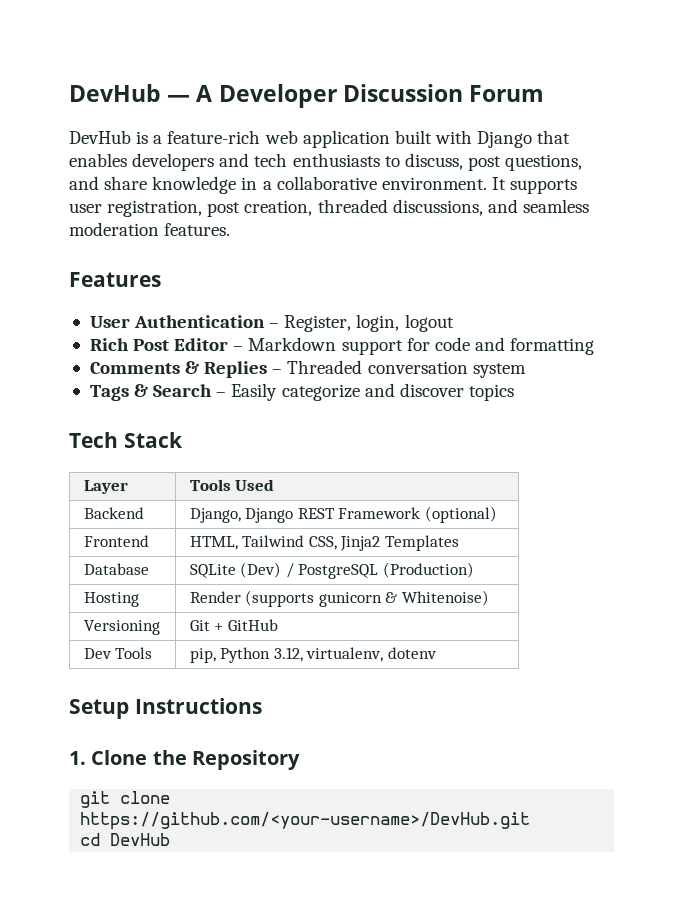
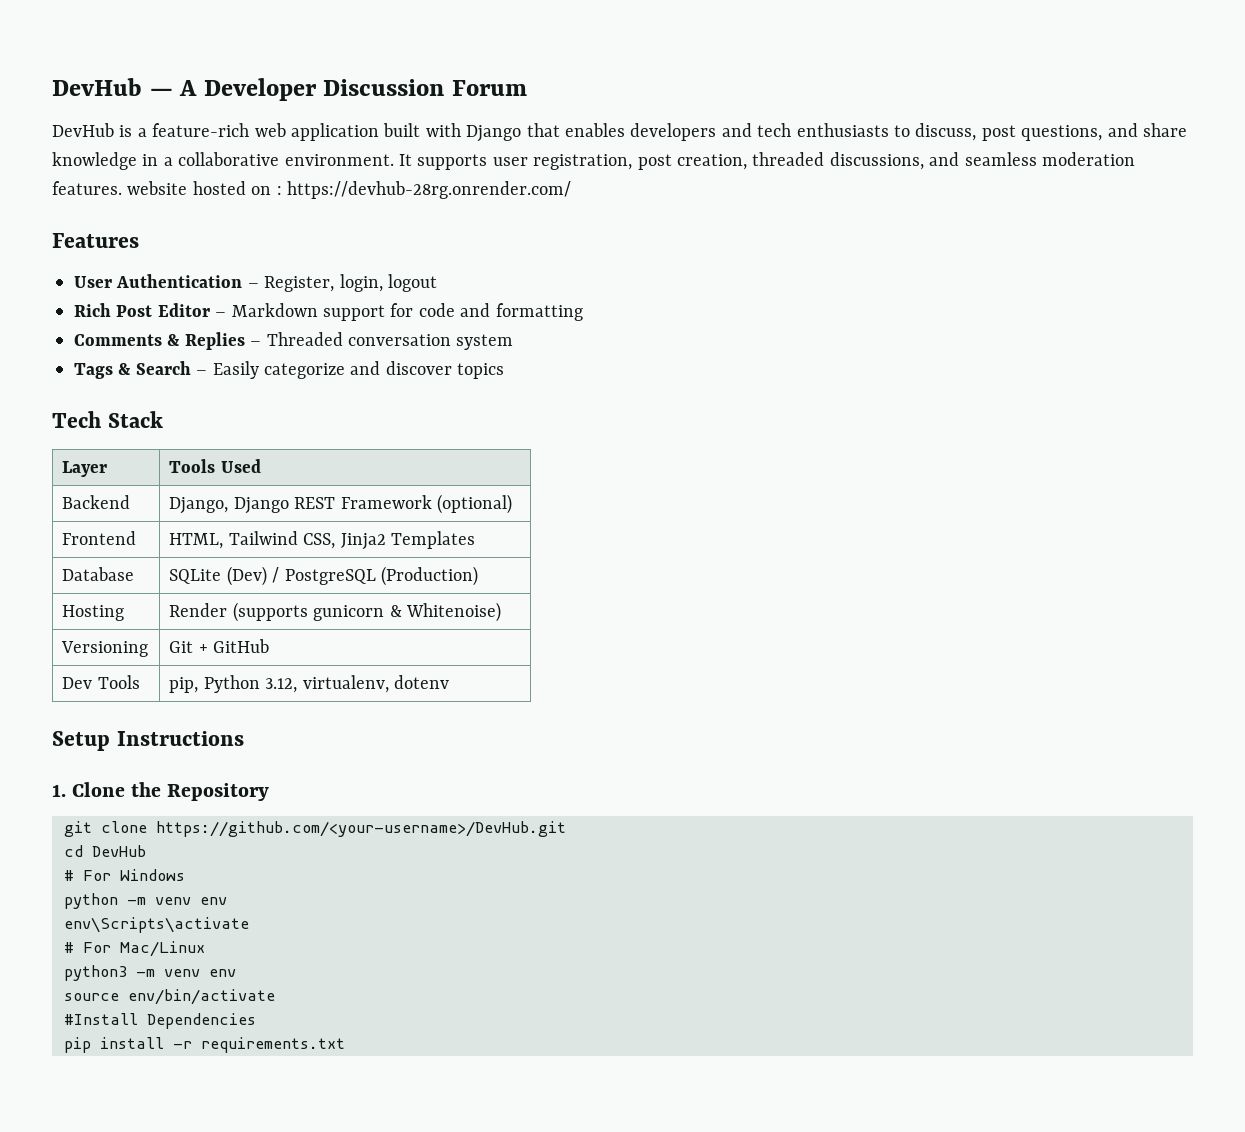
- It supports user registration, post creation, threaded discussions, and seamless moderation features.
+ It supports user registration, post creation, threaded discussions, and seamless moderation features. website hosted on : https://devhub-28rg.onrender.com/
+ # For Windows
+ python -m venv env
+ env\Scripts\activate
+ # For Mac/Linux
+ python3 -m venv env
+ source env/bin/activate
+ #Install Dependencies
+ pip install -r requirements.txt

